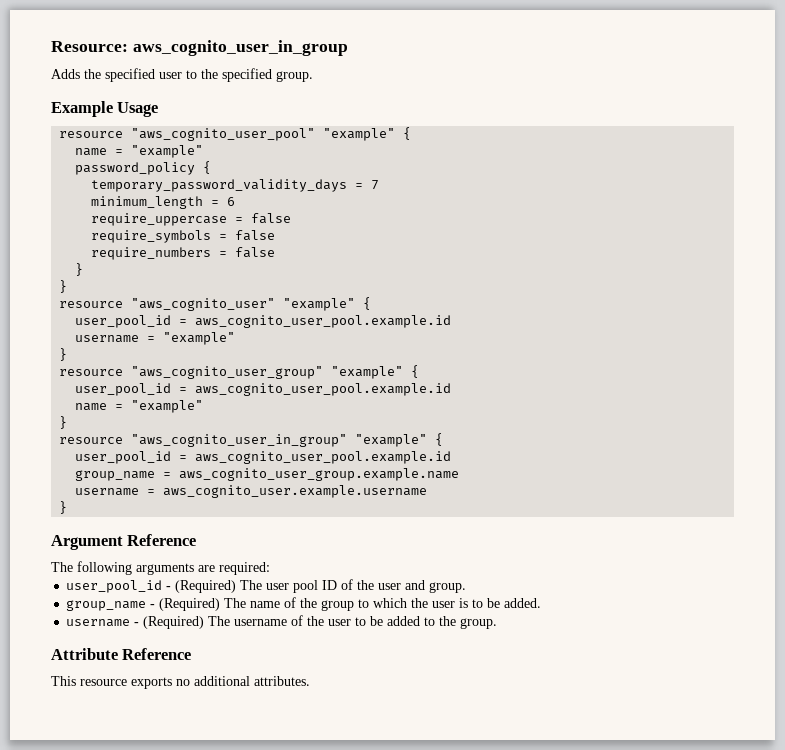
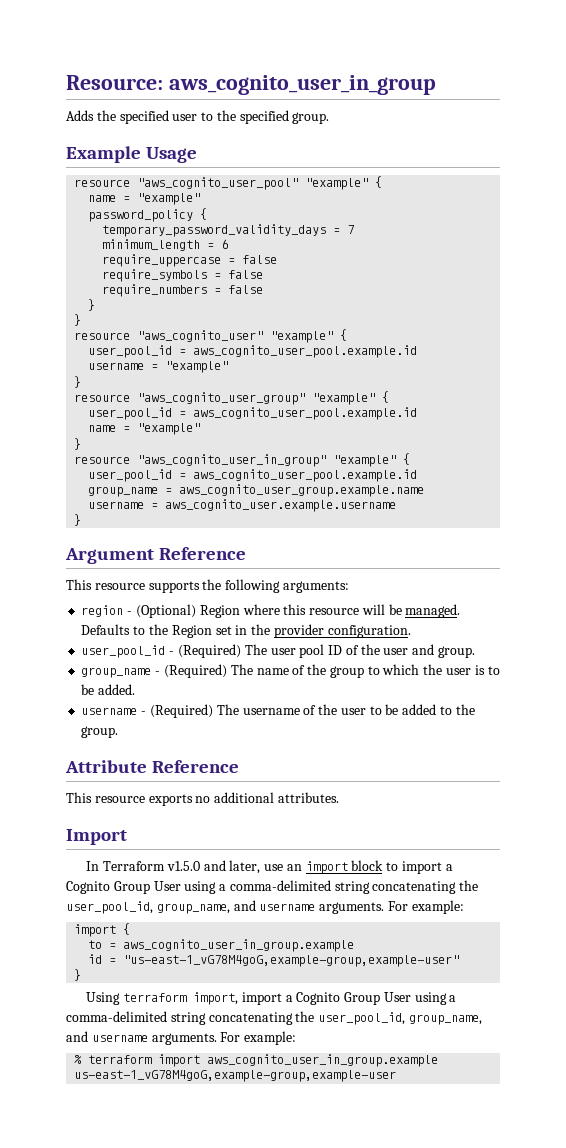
- The following arguments are required:
+ This resource supports the following arguments:
+ region - (Optional) Region where this resource will be managed. Defaults to the Region set in the provider configuration.
+ Import
+ In Terraform v1.5.0 and later, use an import block to import a Cognito Group User using a comma-delimited string concatenating the user_pool_id, group_name, and username arguments. For example:
+ import {
+ to = aws_cognito_user_in_group.example
+ id = "us-east-1_vG78M4goG,example-group,example-user"
+ }
+ Using terraform import, import a Cognito Group User using a comma-delimited string concatenating the user_pool_id, group_name, and username arguments. For example:
+ % terraform import aws_cognito_user_in_group.example us-east-1_vG78M4goG,example-group,example-user

